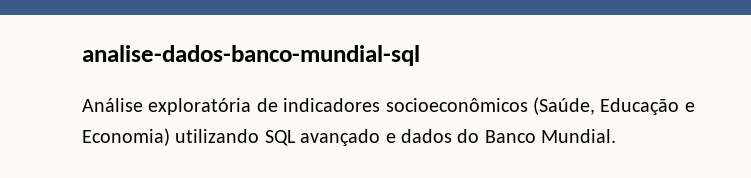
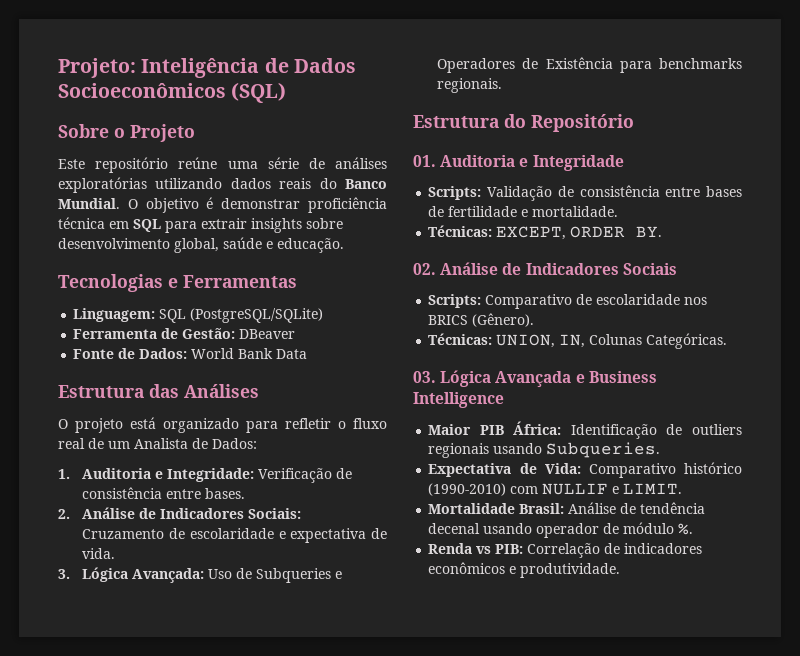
- analise-dados-banco-mundial-sql
- Análise exploratória de indicadores socioeconômicos (Saúde, Educação e Economia) utilizando SQL avançado e dados do Banco Mundial.
+ Projeto: Inteligência de Dados Socioeconômicos (SQL)
+ Sobre o Projeto
+ Este repositório reúne uma série de análises exploratórias utilizando dados reais do Banco Mundial. O objetivo é demonstrar proficiência técnica em SQL para extrair insights sobre desenvolvimento global, saúde e educação.
+ Tecnologias e Ferramentas
+ Linguagem: SQL (PostgreSQL/SQLite)
+ Ferramenta de Gestão: DBeaver
+ Fonte de Dados: World Bank Data
+ Estrutura das Análises
+ O projeto está organizado para refletir o fluxo real de um Analista de Dados:
+ 1. Auditoria e Integridade: Verificação de consistência entre bases.
+ 2. Análise de Indicadores Sociais: Cruzamento de escolaridade e expectativa de vida.
+ 3. Lógica Avançada: Uso de Subqueries e Operadores de Existência para benchmarks regionais.
+ Estrutura do Repositório
+ 01. Auditoria e Integridade
+ Scripts: Validação de consistência entre bases de fertilidade e mortalidade.
+ Técnicas: EXCEPT, ORDER BY.
+ 02. Análise de Indicadores Sociais
+ Scripts: Comparativo de escolaridade nos BRICS (Gênero).
+ Técnicas: UNION, IN, Colunas Categóricas.
+ 03. Lógica Avançada e Business Intelligence
+ Maior PIB África: Identificação de outliers regionais usando Subqueries.
+ Expectativa de Vida: Comparativo histórico (1990-2010) com NULLIF e LIMIT.
+ Mortalidade Brasil: Análise de tendência decenal usando operador de módulo %.
+ Renda vs PIB: Correlação de indicadores econômicos e produtividade.

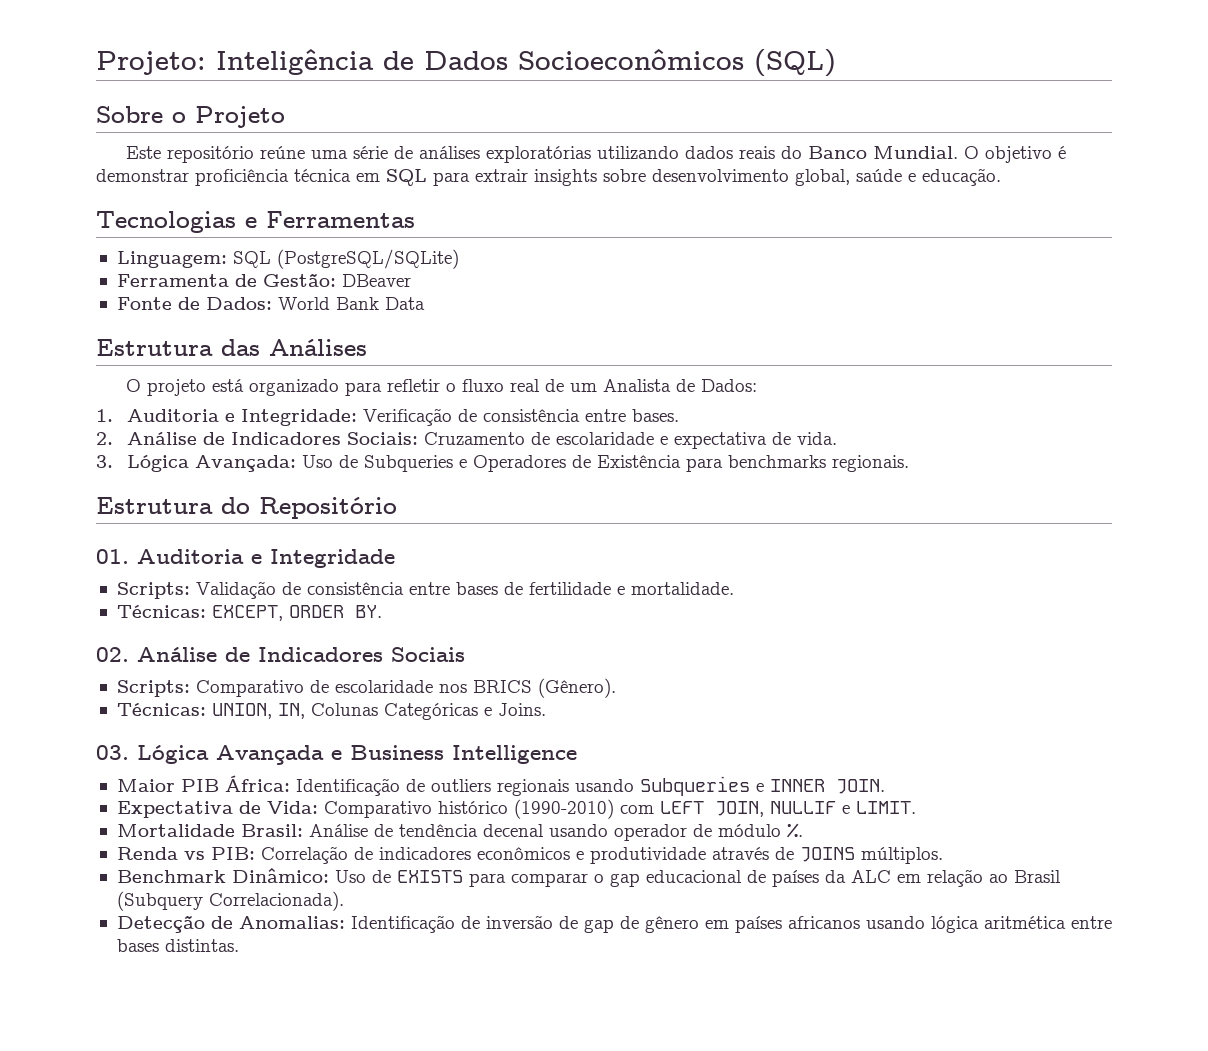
- Técnicas: UNION, IN, Colunas Categóricas.
+ Técnicas: UNION, IN, Colunas Categóricas e Joins.
- Maior PIB África: Identificação de outliers regionais usando Subqueries.
+ Maior PIB África: Identificação de outliers regionais usando Subqueries e INNER JOIN.
- Expectativa de Vida: Comparativo histórico (1990-2010) com NULLIF e LIMIT.
+ Expectativa de Vida: Comparativo histórico (1990-2010) com LEFT JOIN, NULLIF e LIMIT.
- Renda vs PIB: Correlação de indicadores econômicos e produtividade.
+ Renda vs PIB: Correlação de indicadores econômicos e produtividade através de JOINS múltiplos.
+ Benchmark Dinâmico: Uso de EXISTS para comparar o gap educacional de países da ALC em relação ao Brasil (Subquery Correlacionada).
+ Detecção de Anomalias: Identificação de inversão de gap de gênero em países africanos usando lógica aritmética entre bases distintas.

